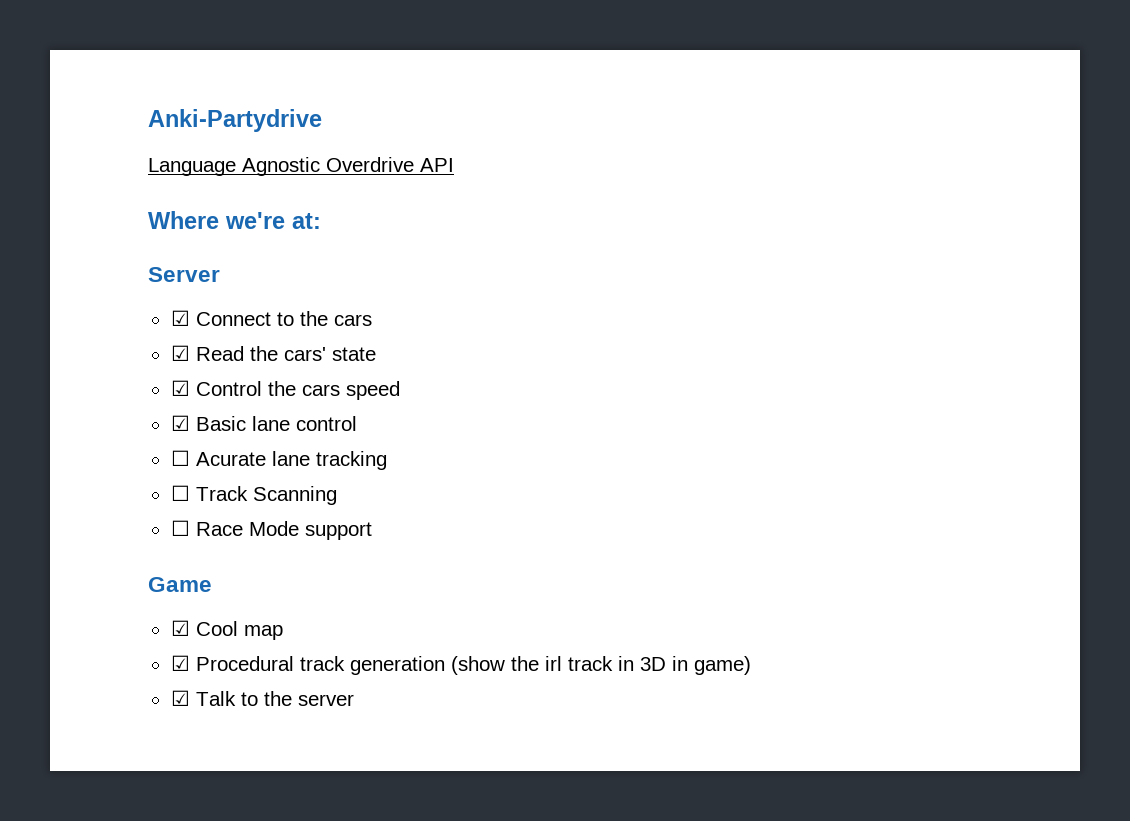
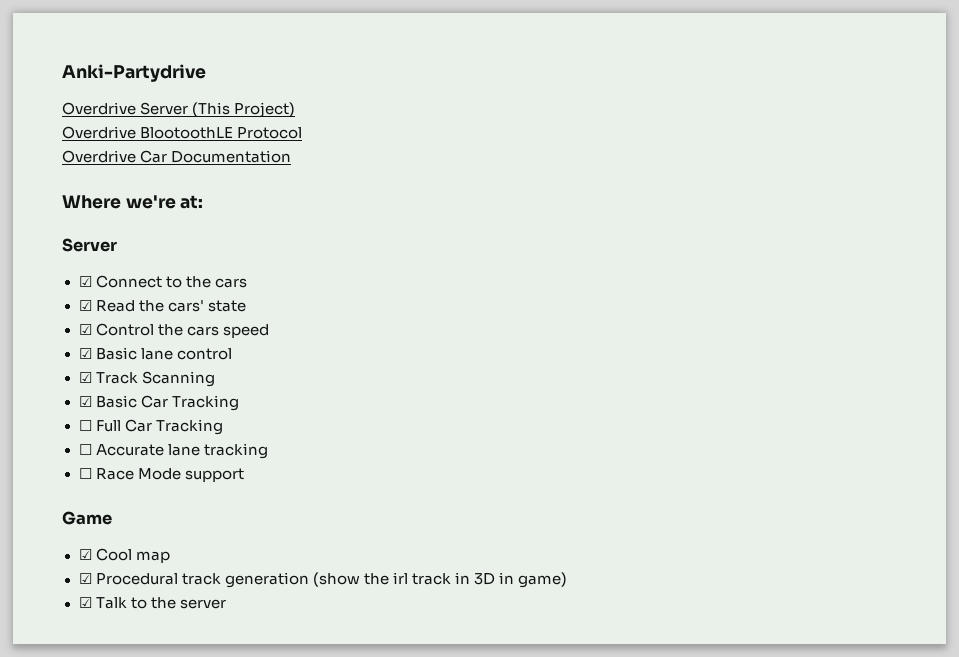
- Language Agnostic Overdrive API
+ Overdrive Server (This Project)
+ Overdrive BlootoothLE Protocol
+ Overdrive Car Documentation
- ☐ Acurate lane tracking
+ ☑ Track Scanning
+ ☑ Basic Car Tracking
+ ☐ Full Car Tracking
+ ☐ Accurate lane tracking
- ☐ Track Scanning

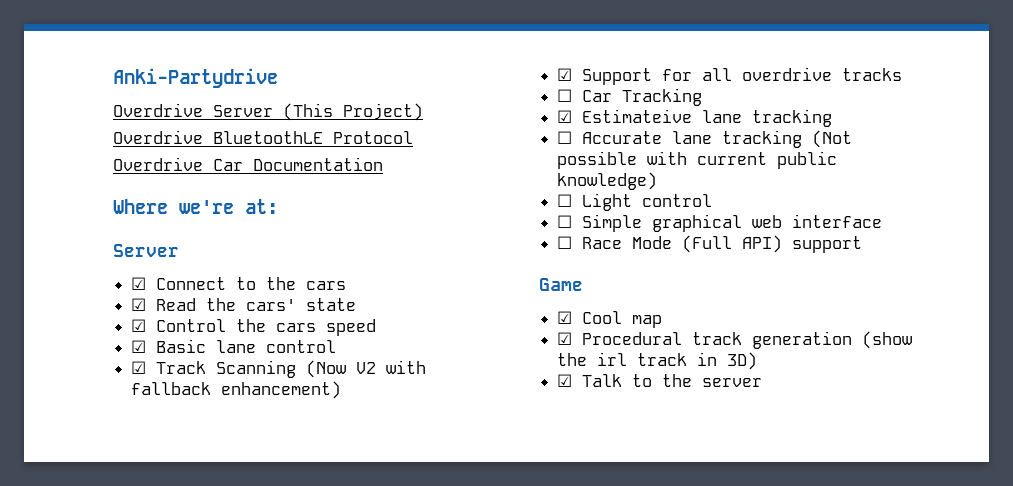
- Overdrive BlootoothLE Protocol
+ Overdrive BluetoothLE Protocol
- ☑ Track Scanning
- ☑ Basic Car Tracking
- ☐ Full Car Tracking
- ☐ Accurate lane tracking
+ ☑ Track Scanning (Now V2 with fallback enhancement)
+ ☑ Support for all overdrive tracks
+ ☐ Car Tracking
+ ☑ Estimateive lane tracking
+ ☐ Accurate lane tracking (Not possible with current public knowledge)
+ ☐ Light control
+ ☐ Simple graphical web interface
- ☐ Race Mode support
+ ☐ Race Mode (Full API) support
- ☑ Procedural track generation (show the irl track in 3D in game)
+ ☑ Procedural track generation (show the irl track in 3D)

